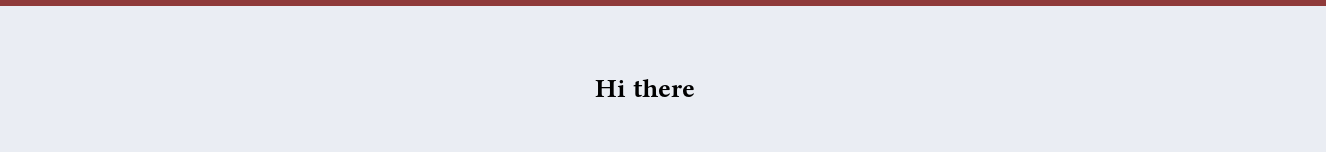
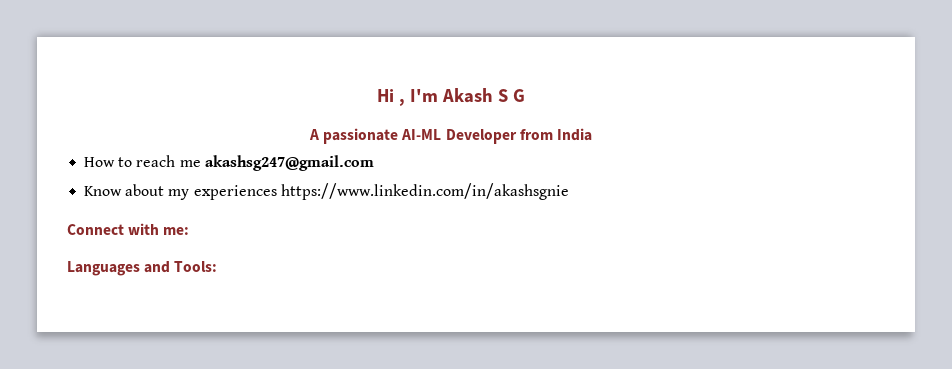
- Hi there
+ Hi , I'm Akash S G
+ A passionate AI-ML Developer from India
+ How to reach me akashsg247@gmail.com
+ Know about my experiences https://www.linkedin.com/in/akashsgnie
+ Connect with me:
+ Languages and Tools:

